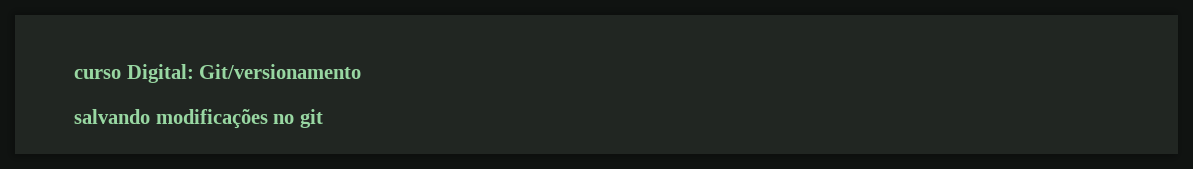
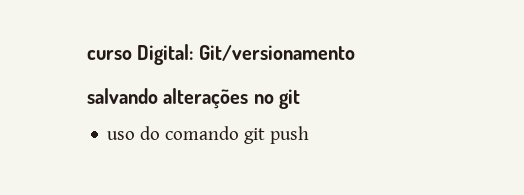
- salvando modificações no git
+ salvando alterações no git
+ uso do comando git push

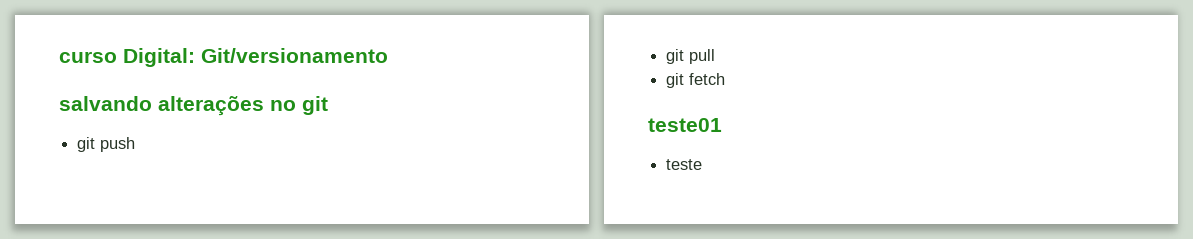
- uso do comando git push
+ git push
+ git pull
+ git fetch
+ teste01
+ teste

